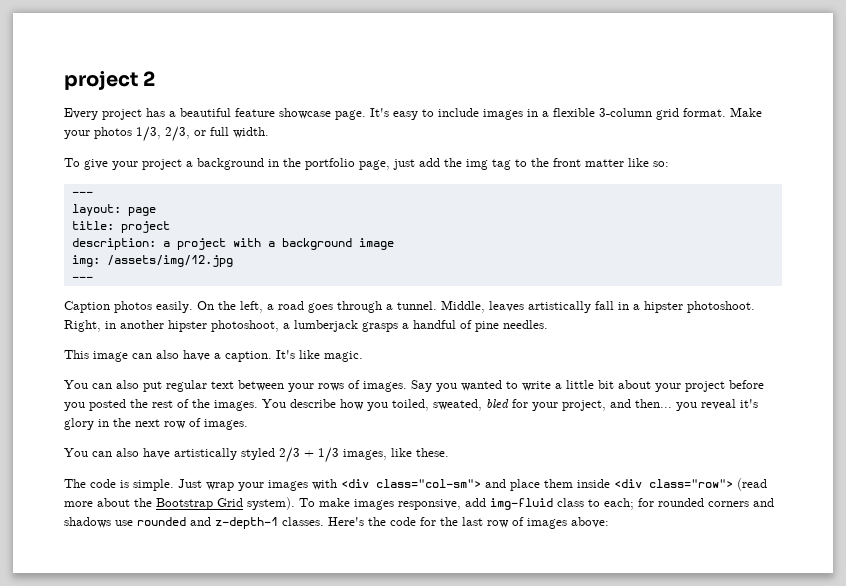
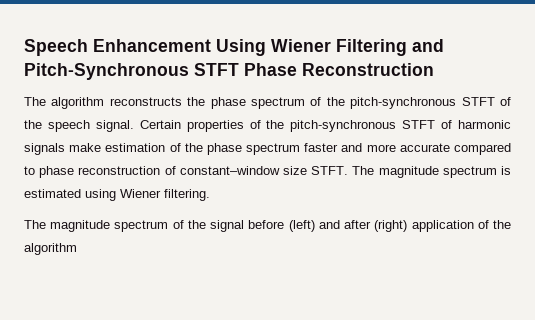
- project 2
- Every project has a beautiful feature showcase page. It's easy to include images in a flexible 3-column grid format. Make your photos 1/3, 2/3, or full width.
- To give your project a background in the portfolio page, just add the img tag to the front matter like so:
- ---
- layout: page
- title: project
- description: a project with a background image
- img: /assets/img/12.jpg
- ---
- Caption photos easily. On the left, a road goes through a tunnel. Middle, leaves artistically fall in a hipster photoshoot. Right, in another hipster photoshoot, a lumberjack grasps a handful of pine needles.
- This image can also have a caption. It's like magic.
- You can also put regular text between your rows of images. Say you wanted to write a little bit about your project before you posted the rest of the images. You describe how you toiled, sweated, bled for your project, and then... you reveal it's glory in the next row of images.
- You can also have artistically styled 2/3 + 1/3 images, like these.
- The code is simple. Just wrap your images with <div class="col-sm"> and place them inside <div class="row"> (read more about the Bootstrap Grid system). To make images responsive, add img-fluid class to each; for rounded corners and shadows use rounded and z-depth-1 classes. Here's the code for the last row of images above:
+ Speech Enhancement Using Wiener Filtering and Pitch-Synchronous STFT Phase Reconstruction
+ The algorithm reconstructs the phase spectrum of the pitch-synchronous STFT of the speech signal. Certain properties of the pitch-synchronous STFT of harmonic signals make estimation of the phase spectrum faster and more accurate compared to phase reconstruction of constant–window size STFT. The magnitude spectrum is estimated using Wiener filtering.
+ The magnitude spectrum of the signal before (left) and after (right) application of the algorithm

